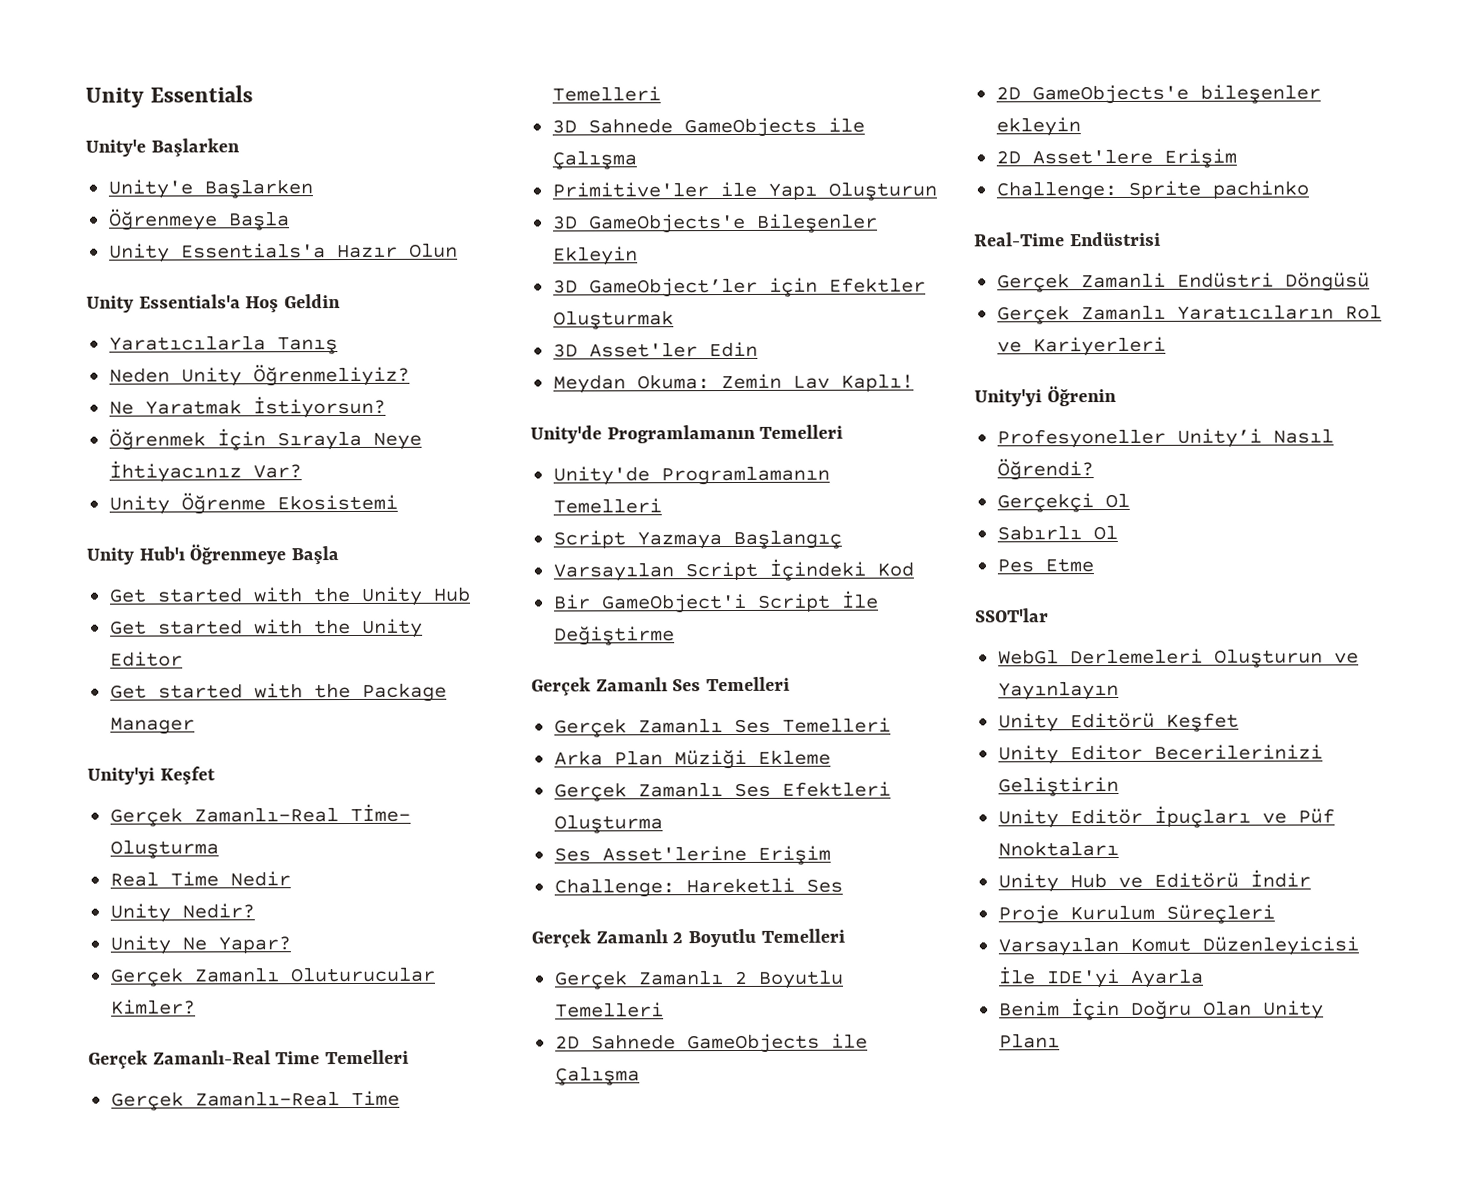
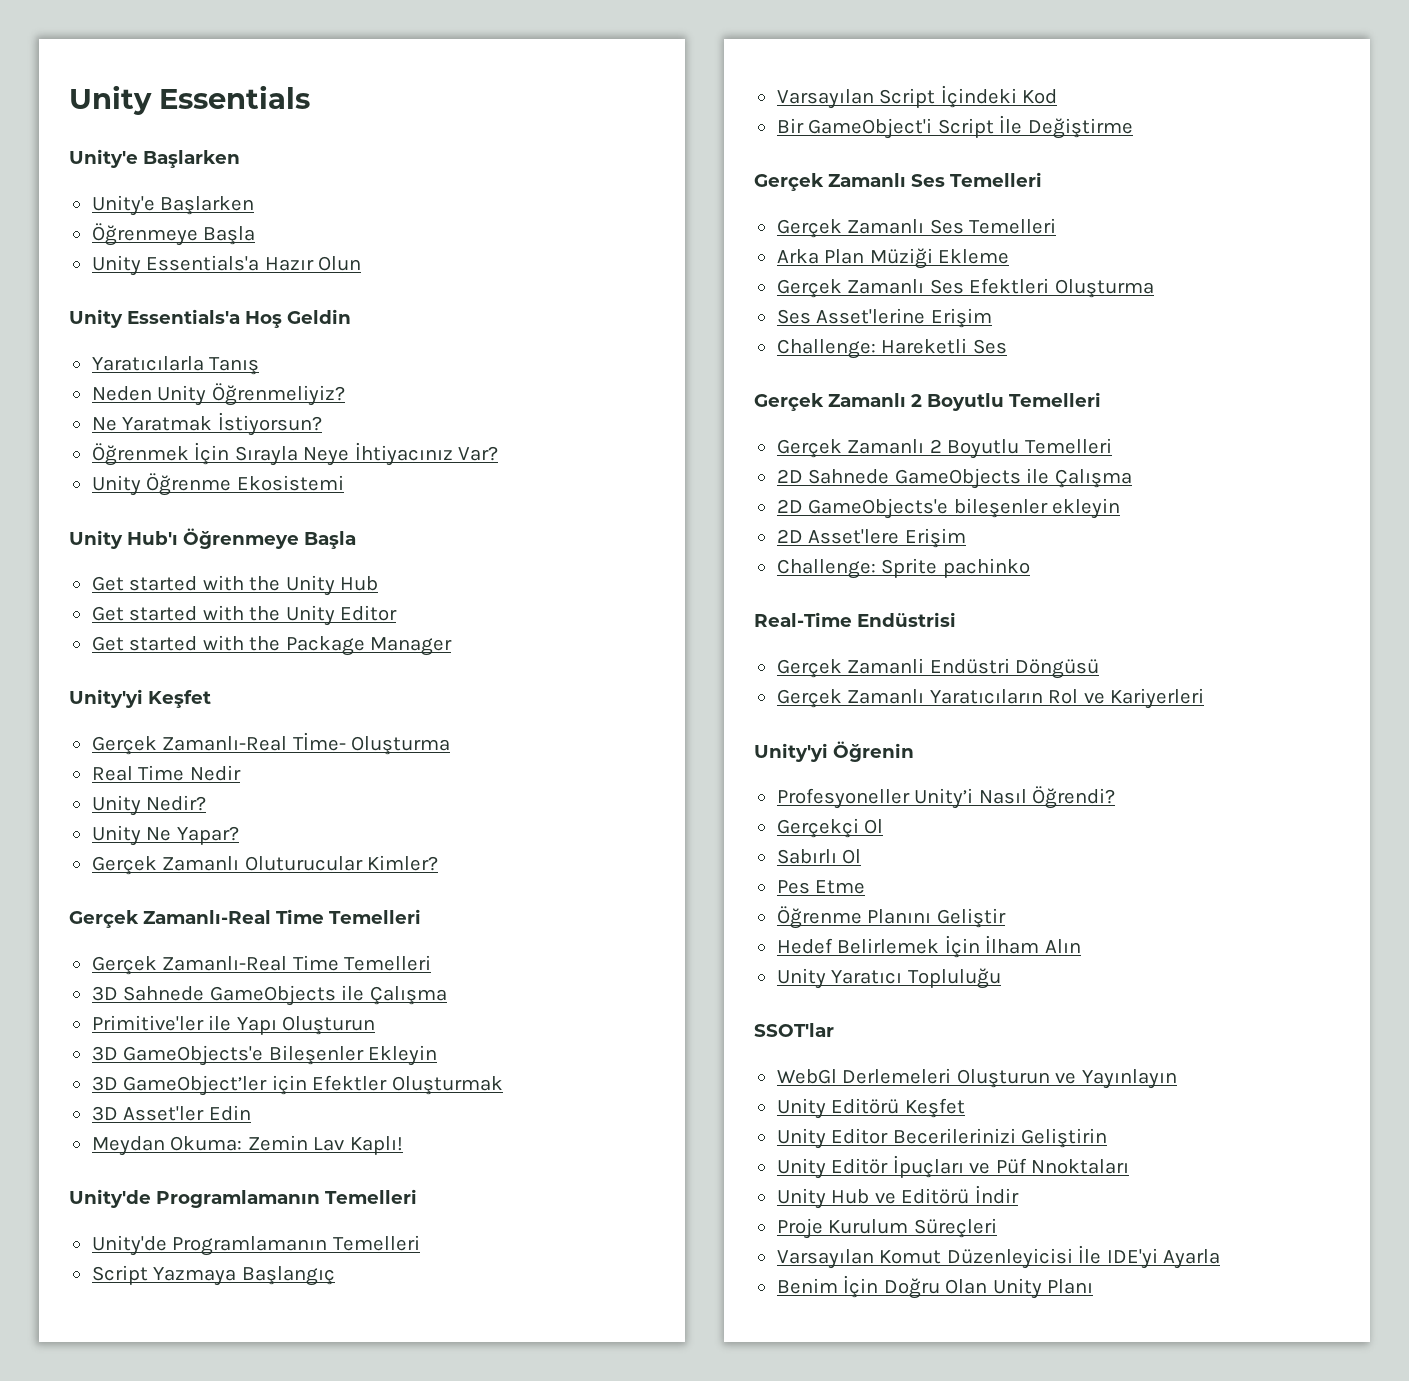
+ Öğrenme Planını Geliştir
+ Hedef Belirlemek İçin İlham Alın
+ Unity Yaratıcı Topluluğu

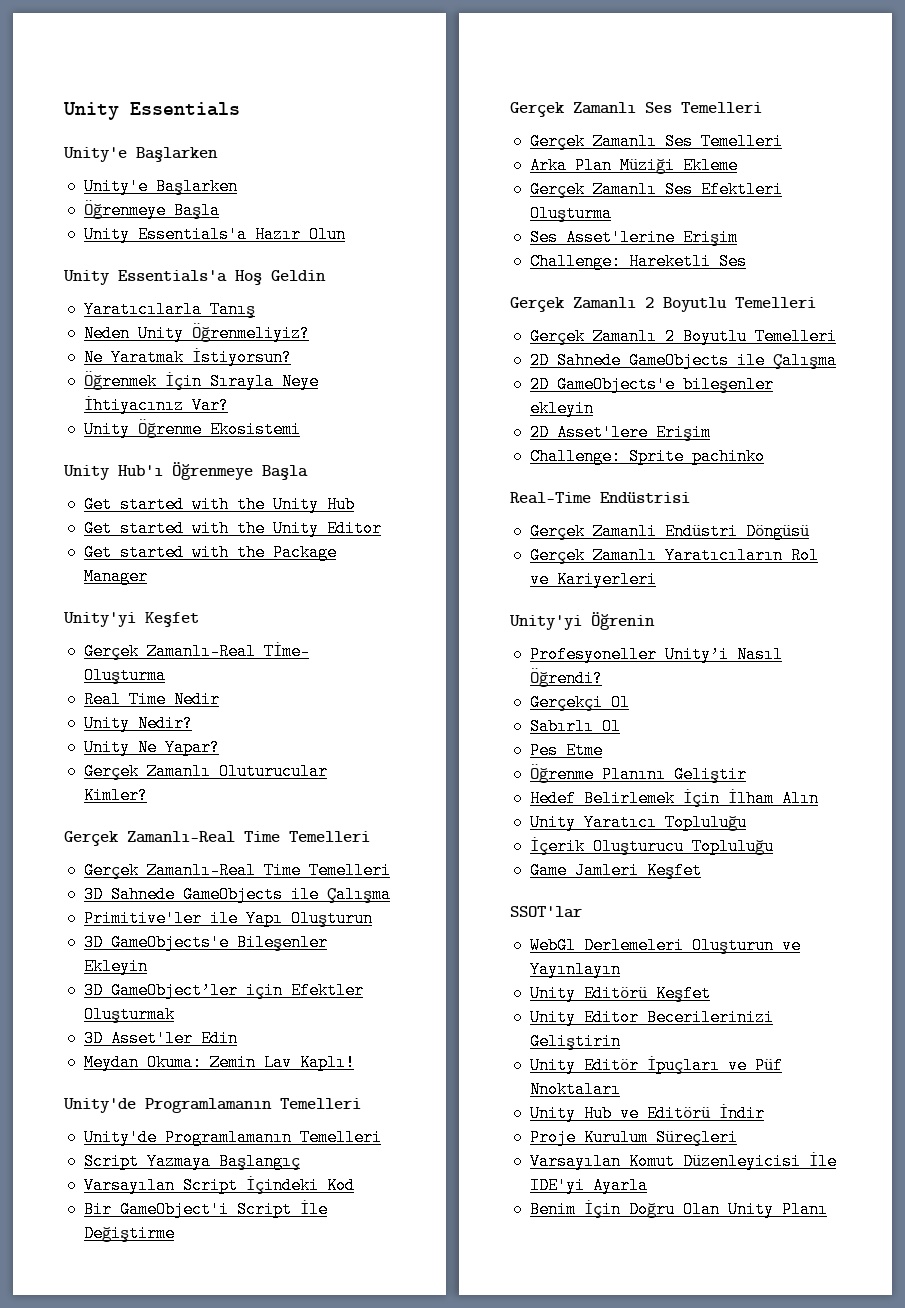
+ İçerik Oluşturucu Topluluğu
+ Game Jamleri Keşfet

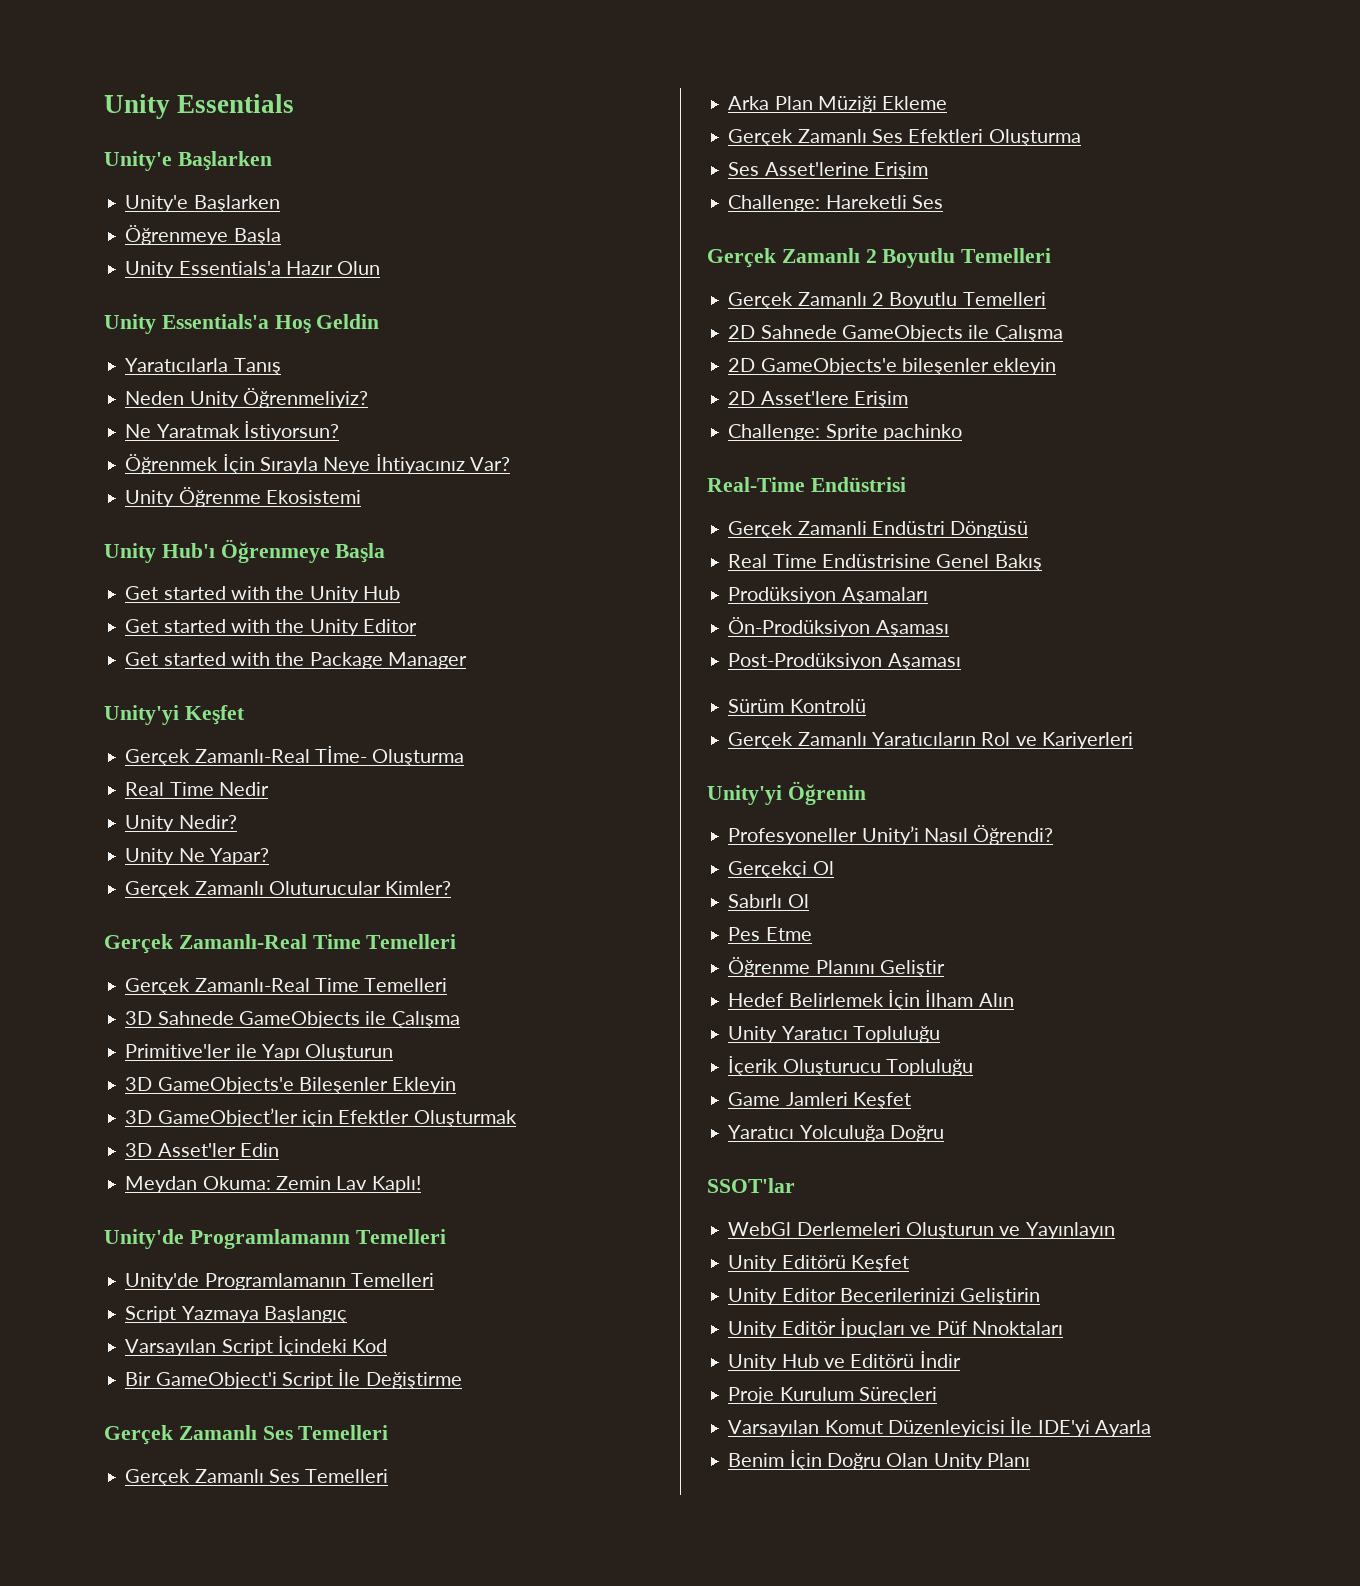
+ Real Time Endüstrisine Genel Bakış
+ Prodüksiyon Aşamaları
+ Ön-Prodüksiyon Aşaması
+ Post-Prodüksiyon Aşaması
+ Sürüm Kontrolü
+ Yaratıcı Yolculuğa Doğru

